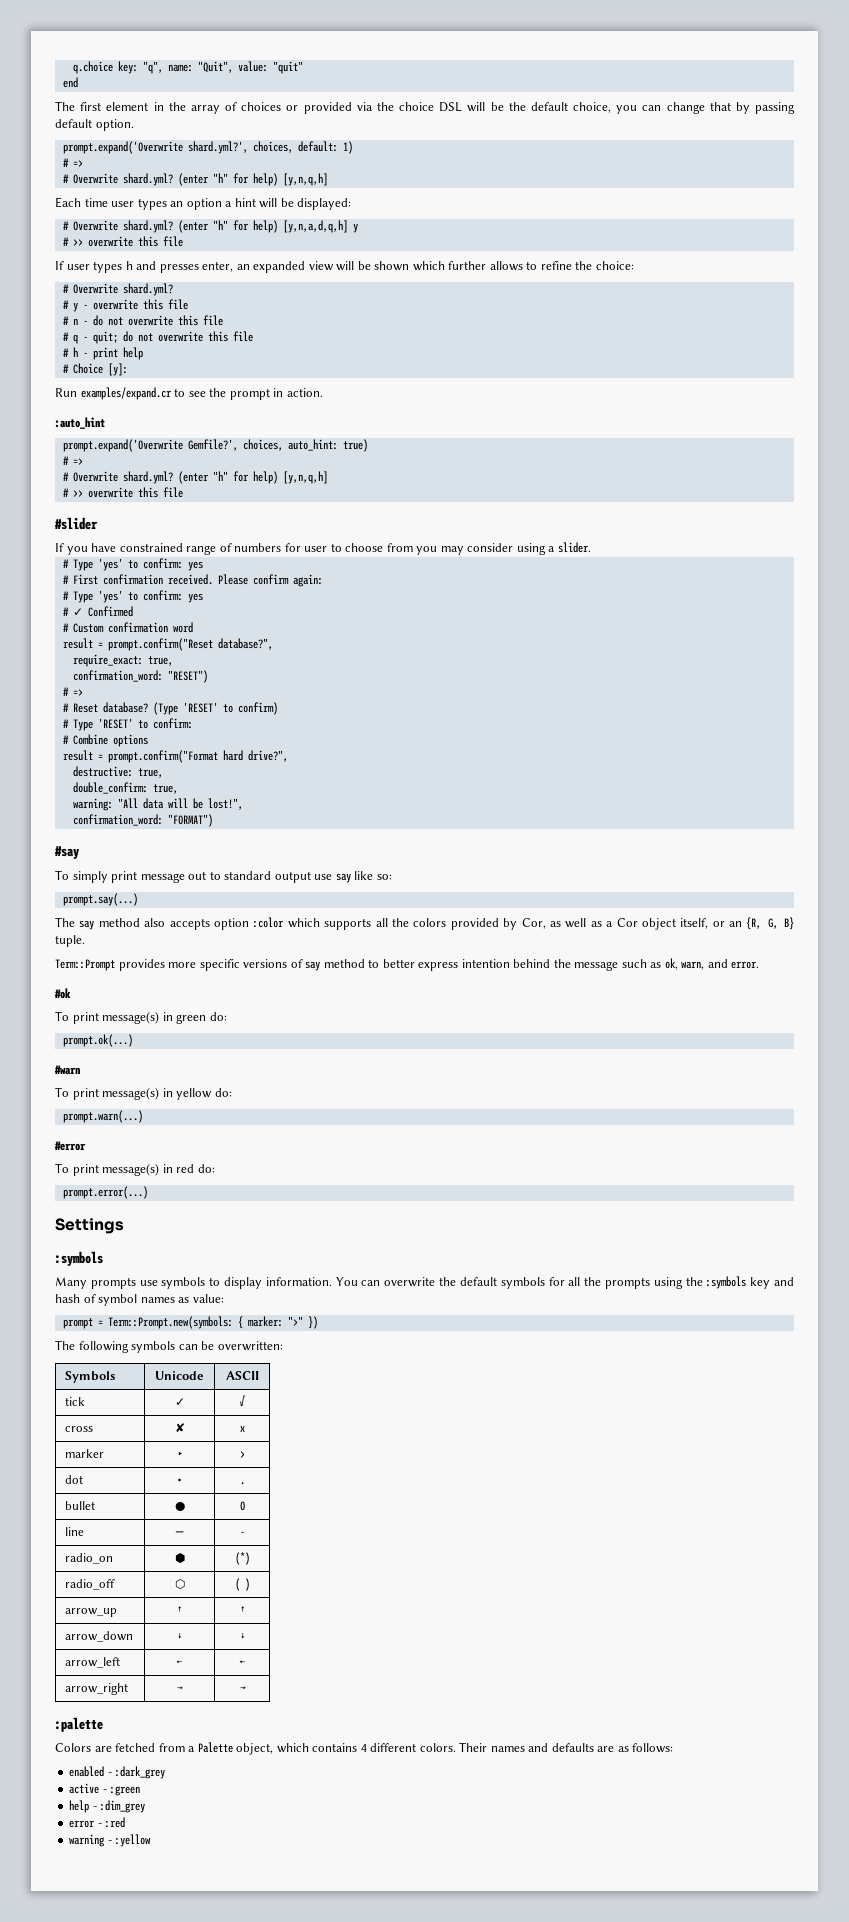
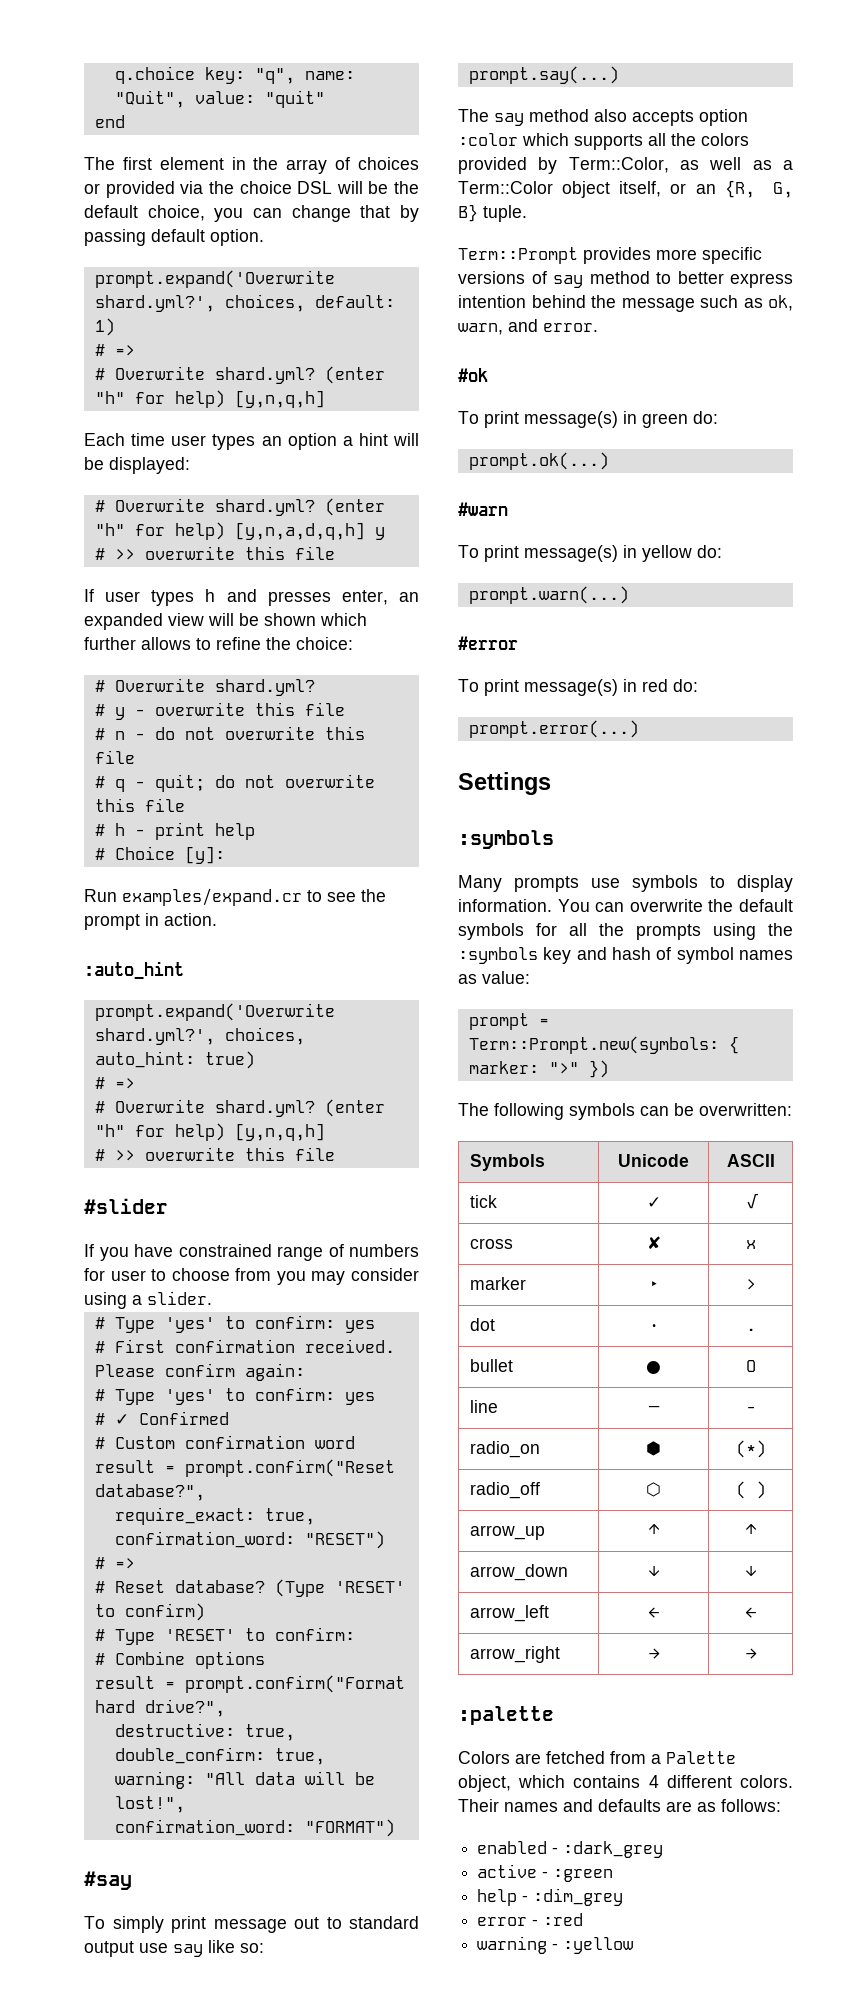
- prompt.expand('Overwrite Gemfile?', choices, auto_hint: true)
+ prompt.expand('Overwrite shard.yml?', choices, auto_hint: true)
- The say method also accepts option :color which supports all the colors provided by Cor, as well as a Cor object itself, or an {R, G, B} tuple.
+ The say method also accepts option :color which supports all the colors provided by Term::Color, as well as a Term::Color object itself, or an {R, G, B} tuple.

